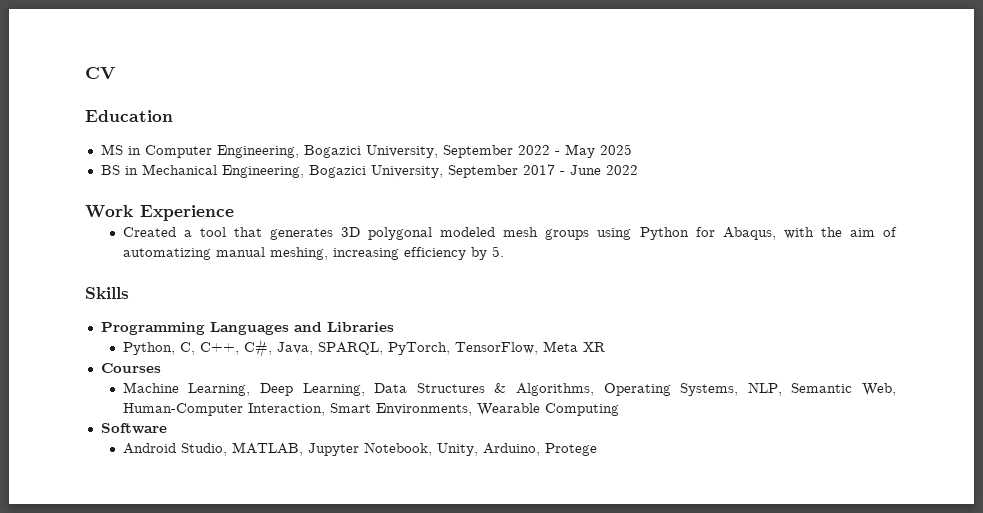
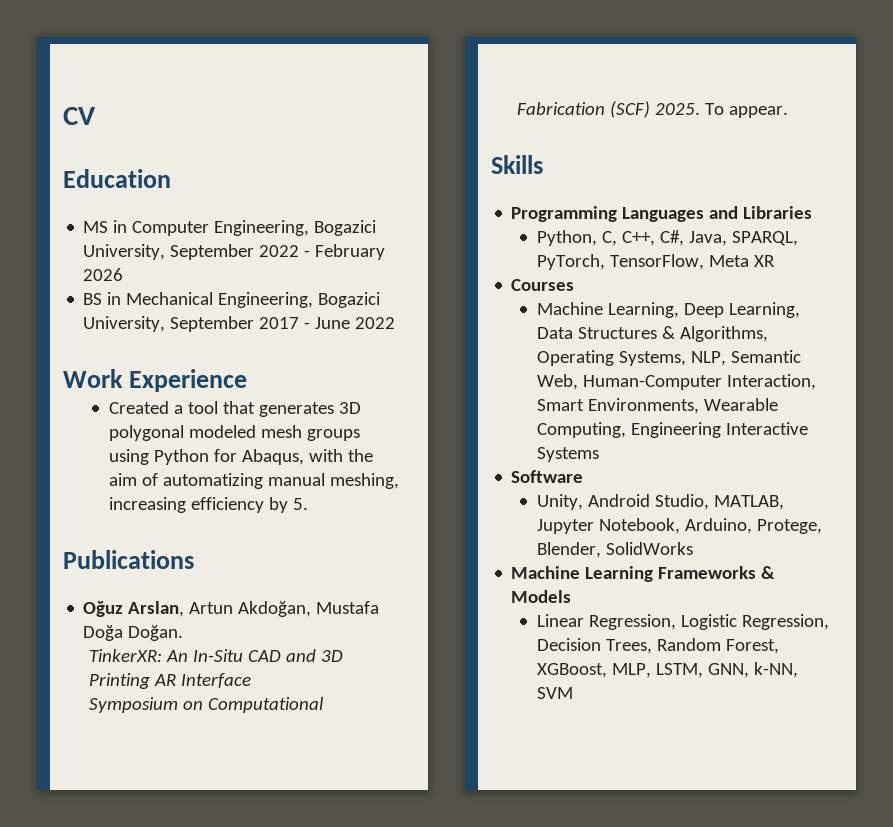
- MS in Computer Engineering, Bogazici University, September 2022 - May 2025
+ MS in Computer Engineering, Bogazici University, September 2022 - February 2026
+ Publications
+ Oğuz Arslan, Artun Akdoğan, Mustafa Doğa Doğan.
+ TinkerXR: An In-Situ CAD and 3D Printing AR Interface
+ Symposium on Computational Fabrication (SCF) 2025. To appear.
- Machine Learning, Deep Learning, Data Structures & Algorithms, Operating Systems, NLP, Semantic Web, Human-Computer Interaction, Smart Environments, Wearable Computing
+ Machine Learning, Deep Learning, Data Structures & Algorithms, Operating Systems, NLP, Semantic Web, Human-Computer Interaction, Smart Environments, Wearable Computing, Engineering Interactive Systems
- Android Studio, MATLAB, Jupyter Notebook, Unity, Arduino, Protege
+ Unity, Android Studio, MATLAB, Jupyter Notebook, Arduino, Protege, Blender, SolidWorks
+ Machine Learning Frameworks & Models
+ Linear Regression, Logistic Regression, Decision Trees, Random Forest, XGBoost, MLP, LSTM, GNN, k-NN, SVM

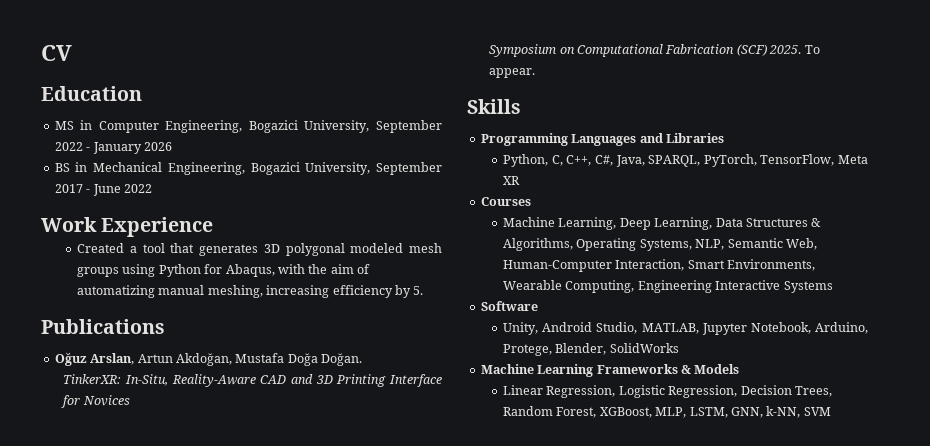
- MS in Computer Engineering, Bogazici University, September 2022 - February 2026
+ MS in Computer Engineering, Bogazici University, September 2022 - January 2026
- TinkerXR: An In-Situ CAD and 3D Printing AR Interface
+ TinkerXR: In-Situ, Reality-Aware CAD and 3D Printing Interface for Novices

